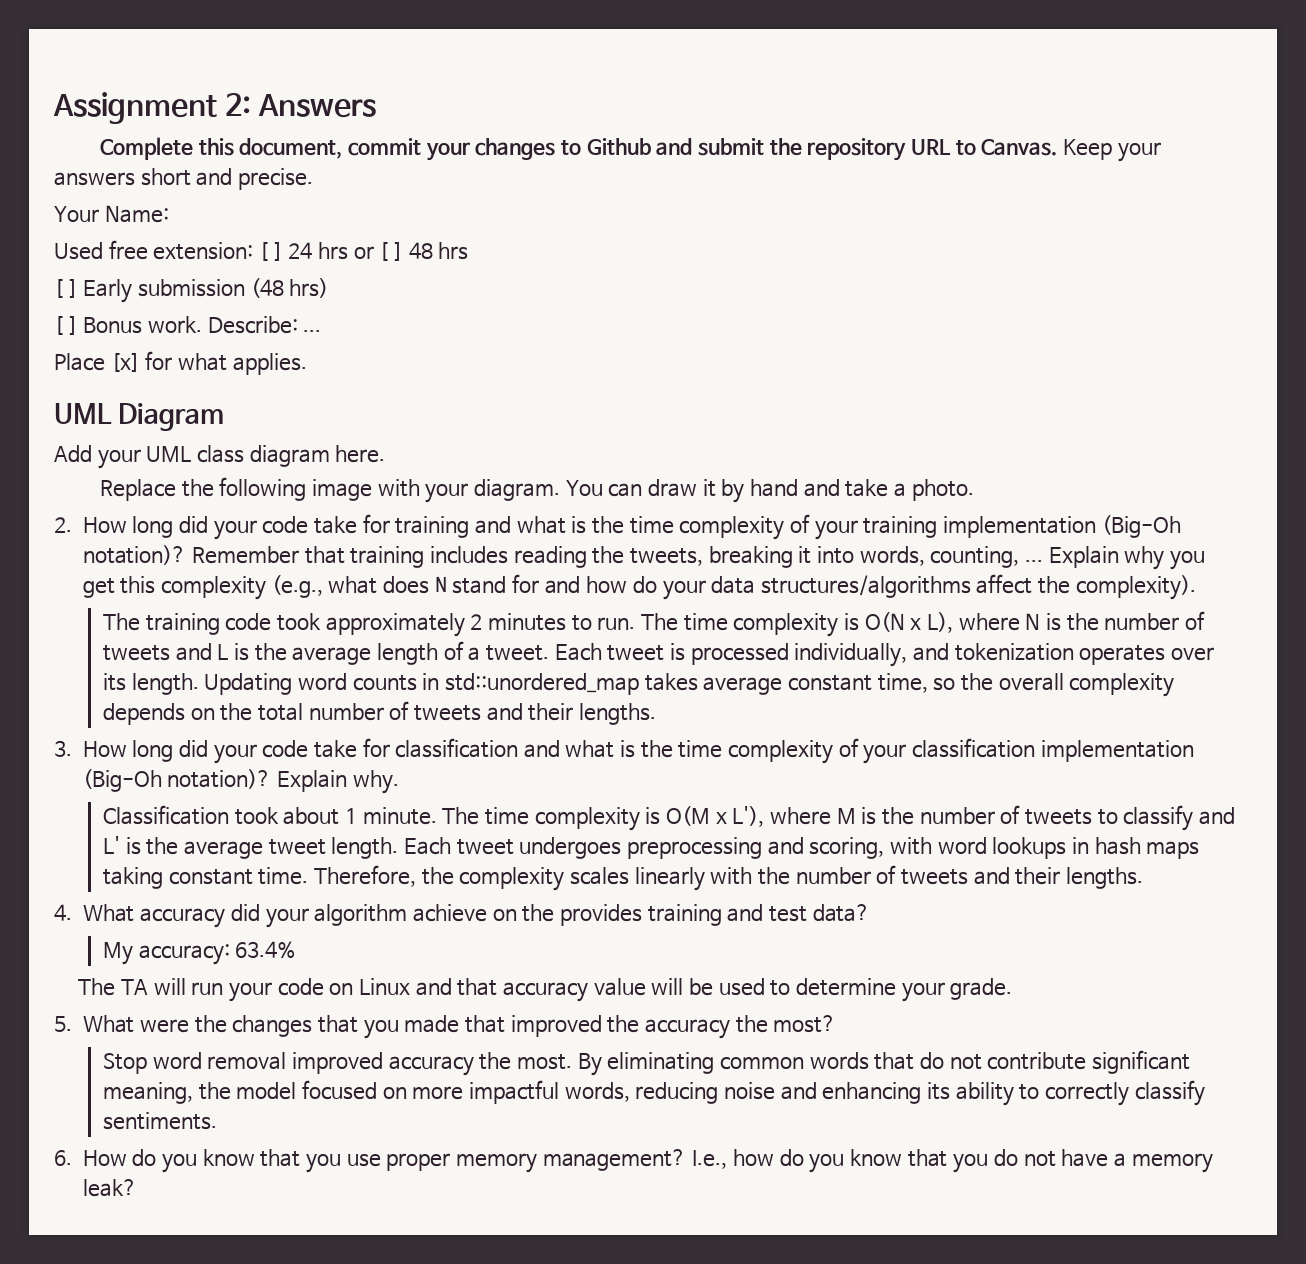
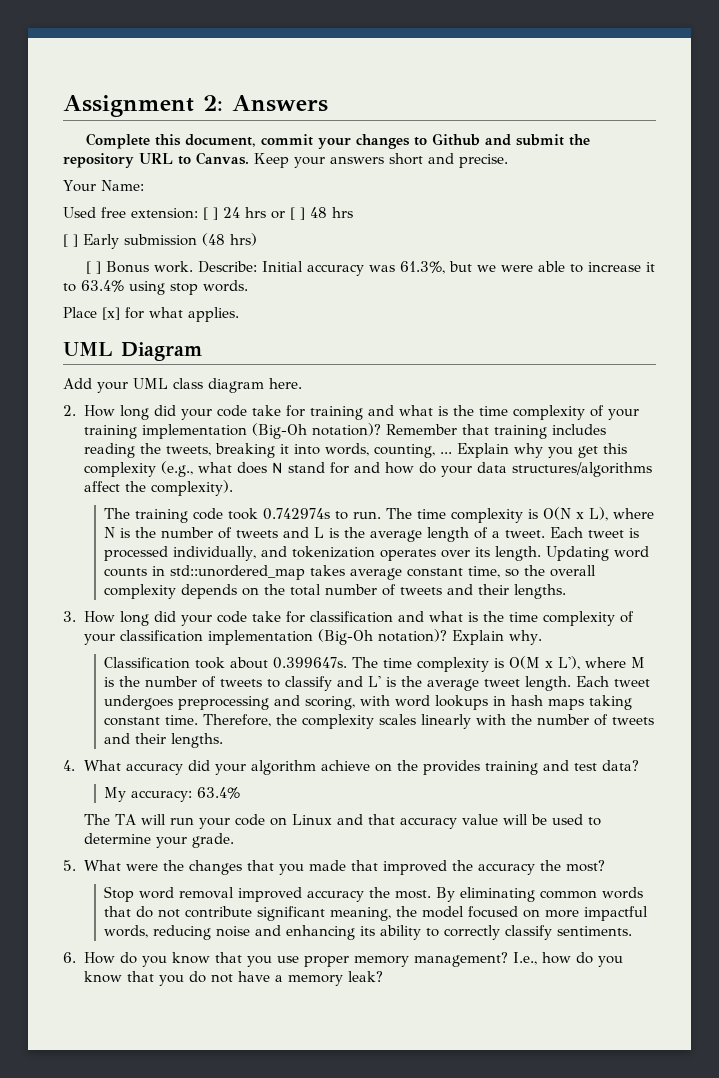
- Describe: ...
+ Describe: Initial accuracy was 61.3%, but we were able to increase it to 63.4% using stop words.
- Replace the following image with your diagram. You can draw it by hand and take a photo.
- The training code took approximately 2 minutes to run.
+ The training code took 0.742974s to run.
- Classification took about 1 minute. The time complexity is O(M x L'), where M is the number of tweets to classify and L' is the average tweet length.
+ Classification took about 0.399647s. The time complexity is O(M x L'), where M is the number of tweets to classify and L' is the average tweet length.

